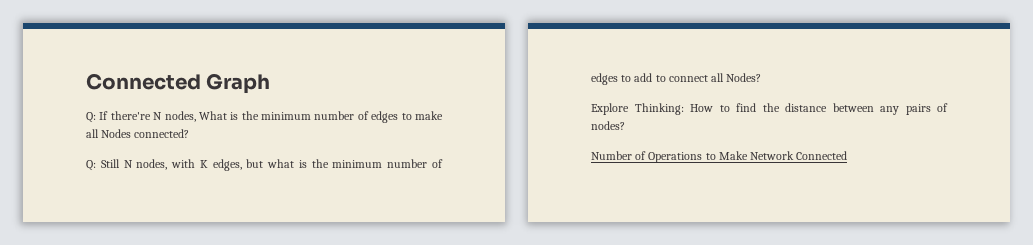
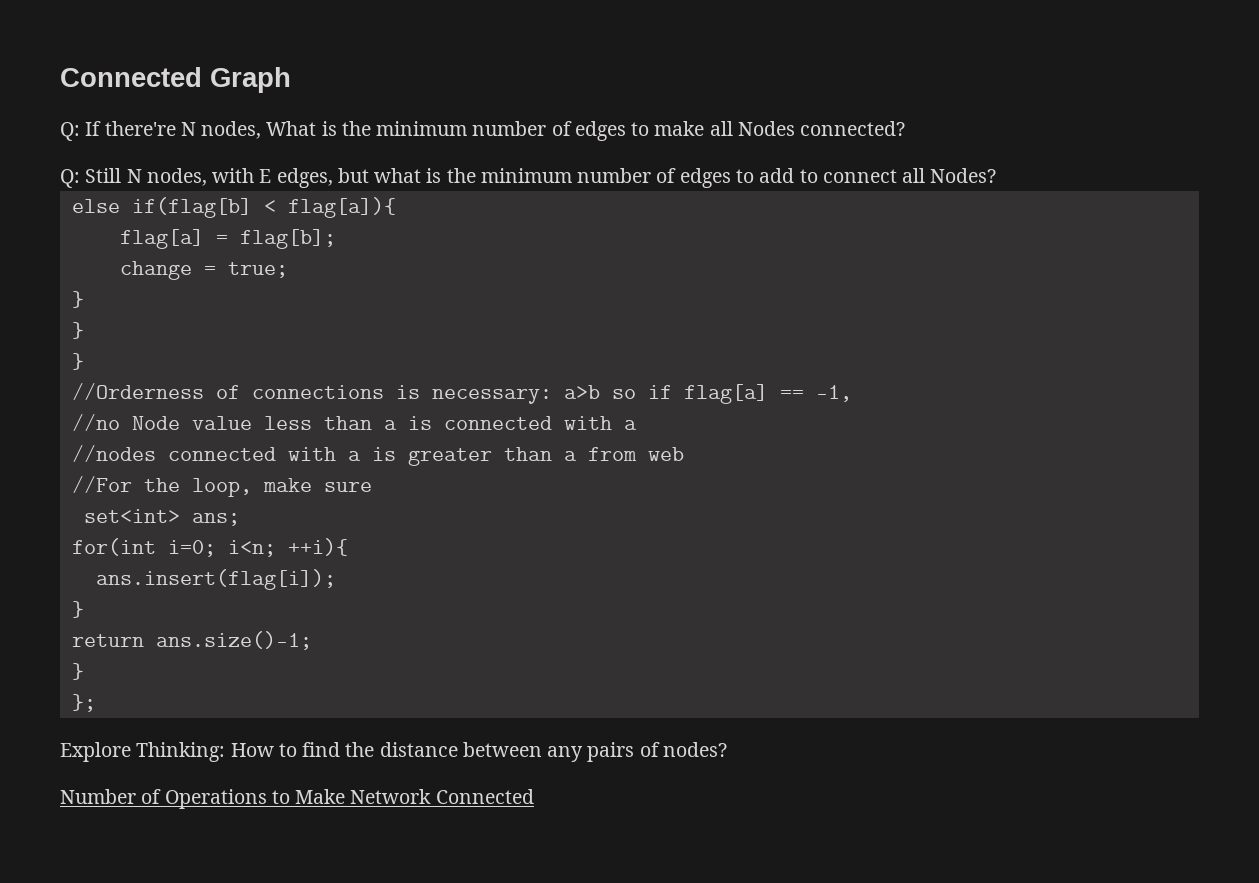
- Q: Still N nodes, with K edges, but what is the minimum number of edges to add to connect all Nodes?
+ Q: Still N nodes, with E edges, but what is the minimum number of edges to add to connect all Nodes?
+ else if(flag[b] < flag[a]){
+ flag[a] = flag[b];
+ change = true;
+ }
+ }
+ }
+ //Orderness of connections is necessary: a>b so if flag[a] == -1,
+ //no Node value less than a is connected with a
+ //nodes connected with a is greater than a from web
+ //For the loop, make sure
+ set<int> ans;
+ for(int i=0; i<n; ++i){
+ ans.insert(flag[i]);
+ }
+ return ans.size()-1;
+ }
+ };

